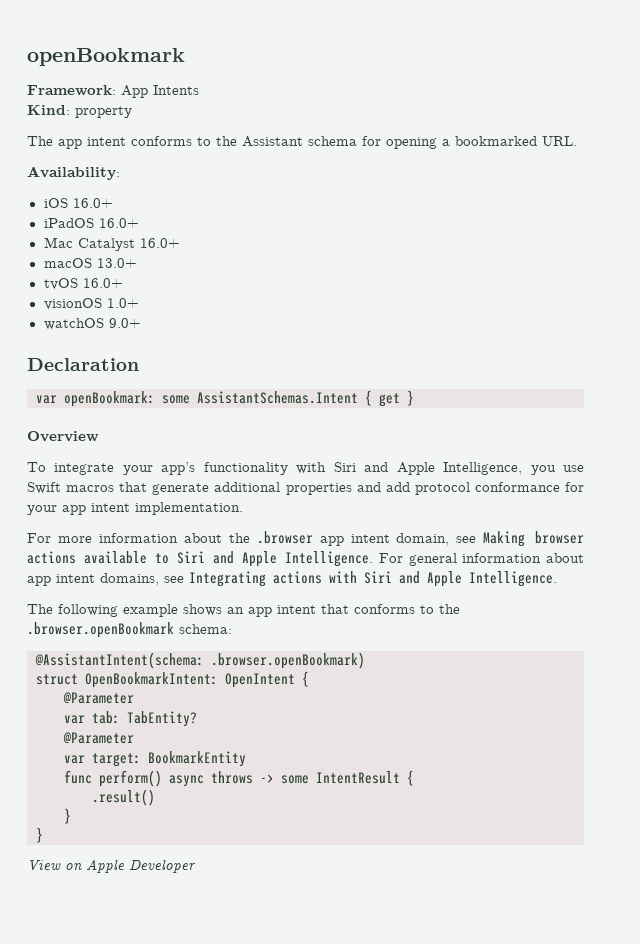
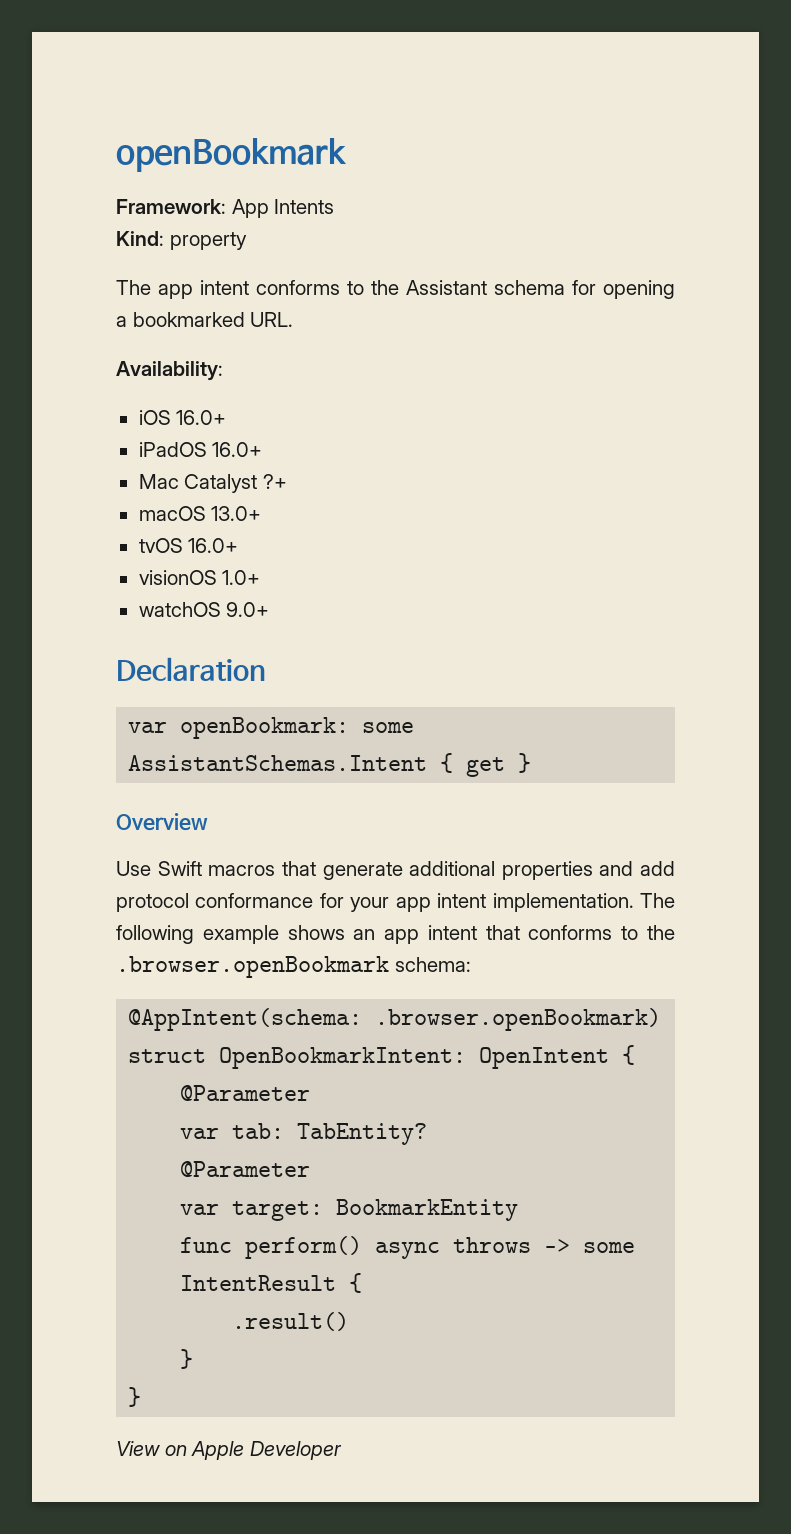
- Mac Catalyst 16.0+
+ Mac Catalyst ?+
- To integrate your app’s functionality with Siri and Apple Intelligence, you use Swift macros that generate additional properties and add protocol conformance for your app intent implementation.
- For more information about the .browser app intent domain, see Making browser actions available to Siri and Apple Intelligence. For general information about app intent domains, see Integrating actions with Siri and Apple Intelligence.
- The following example shows an app intent that conforms to the .browser.openBookmark schema:
+ Use Swift macros that generate additional properties and add protocol conformance for your app intent implementation. The following example shows an app intent that conforms to the .browser.openBookmark schema:
- @AssistantIntent(schema: .browser.openBookmark)
+ @AppIntent(schema: .browser.openBookmark)

